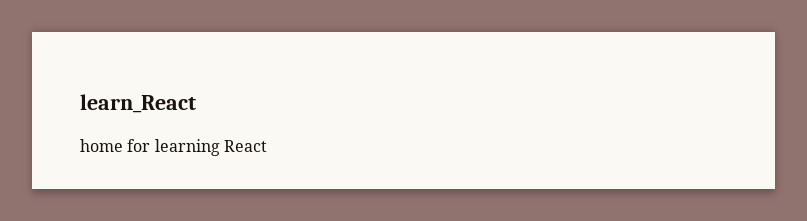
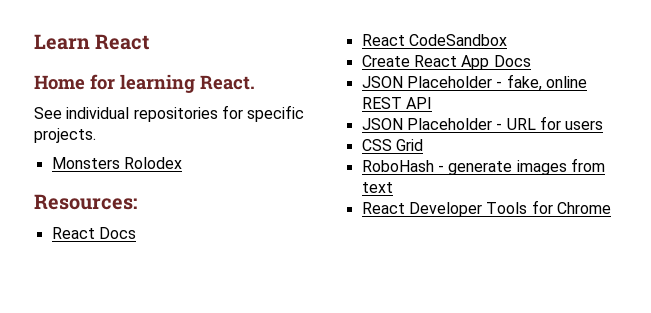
- learn_React
- home for learning React
+ Learn React
+ Home for learning React.
+ See individual repositories for specific projects.
+ Monsters Rolodex
+ Resources:
+ React Docs
+ React CodeSandbox
+ Create React App Docs
+ JSON Placeholder - fake, online REST API
+ JSON Placeholder - URL for users
+ CSS Grid
+ RoboHash - generate images from text
+ React Developer Tools for Chrome

